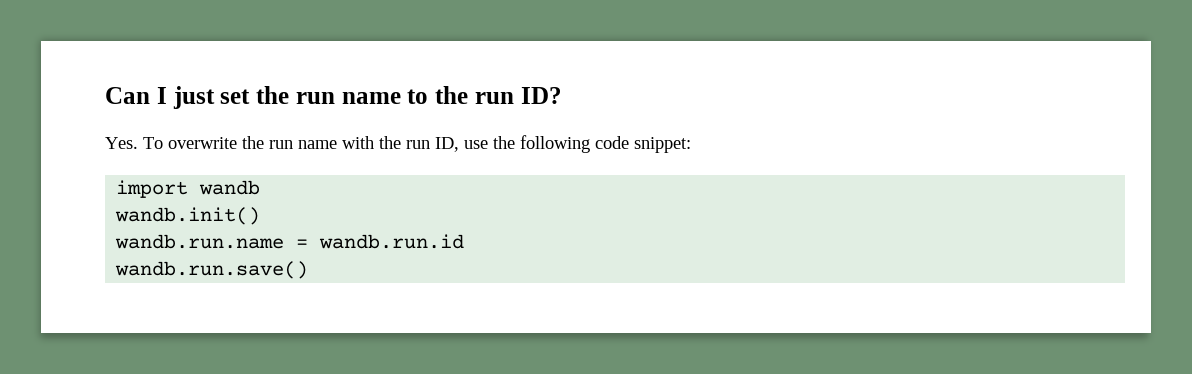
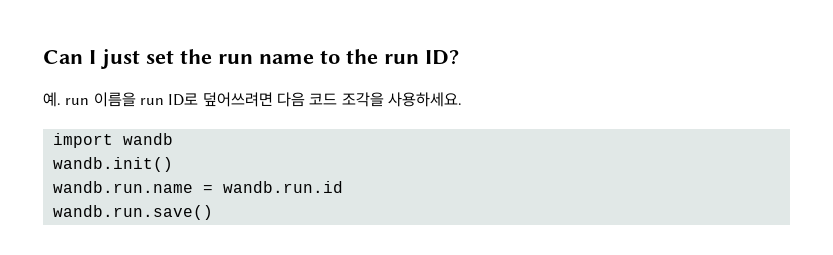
- Yes. To overwrite the run name with the run ID, use the following code snippet:
+ 예. run 이름을 run ID로 덮어쓰려면 다음 코드 조각을 사용하세요.

